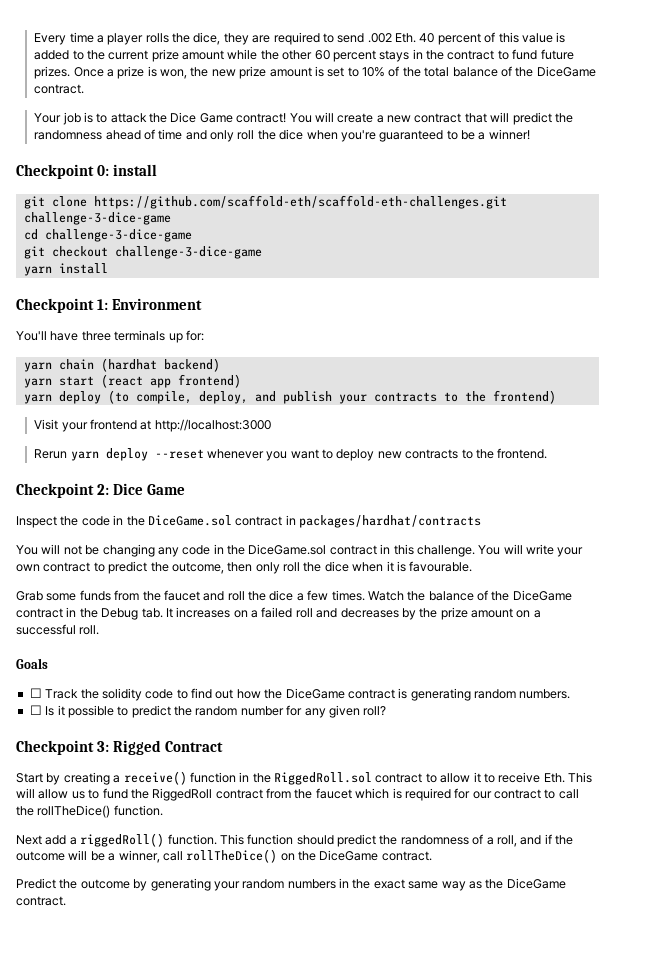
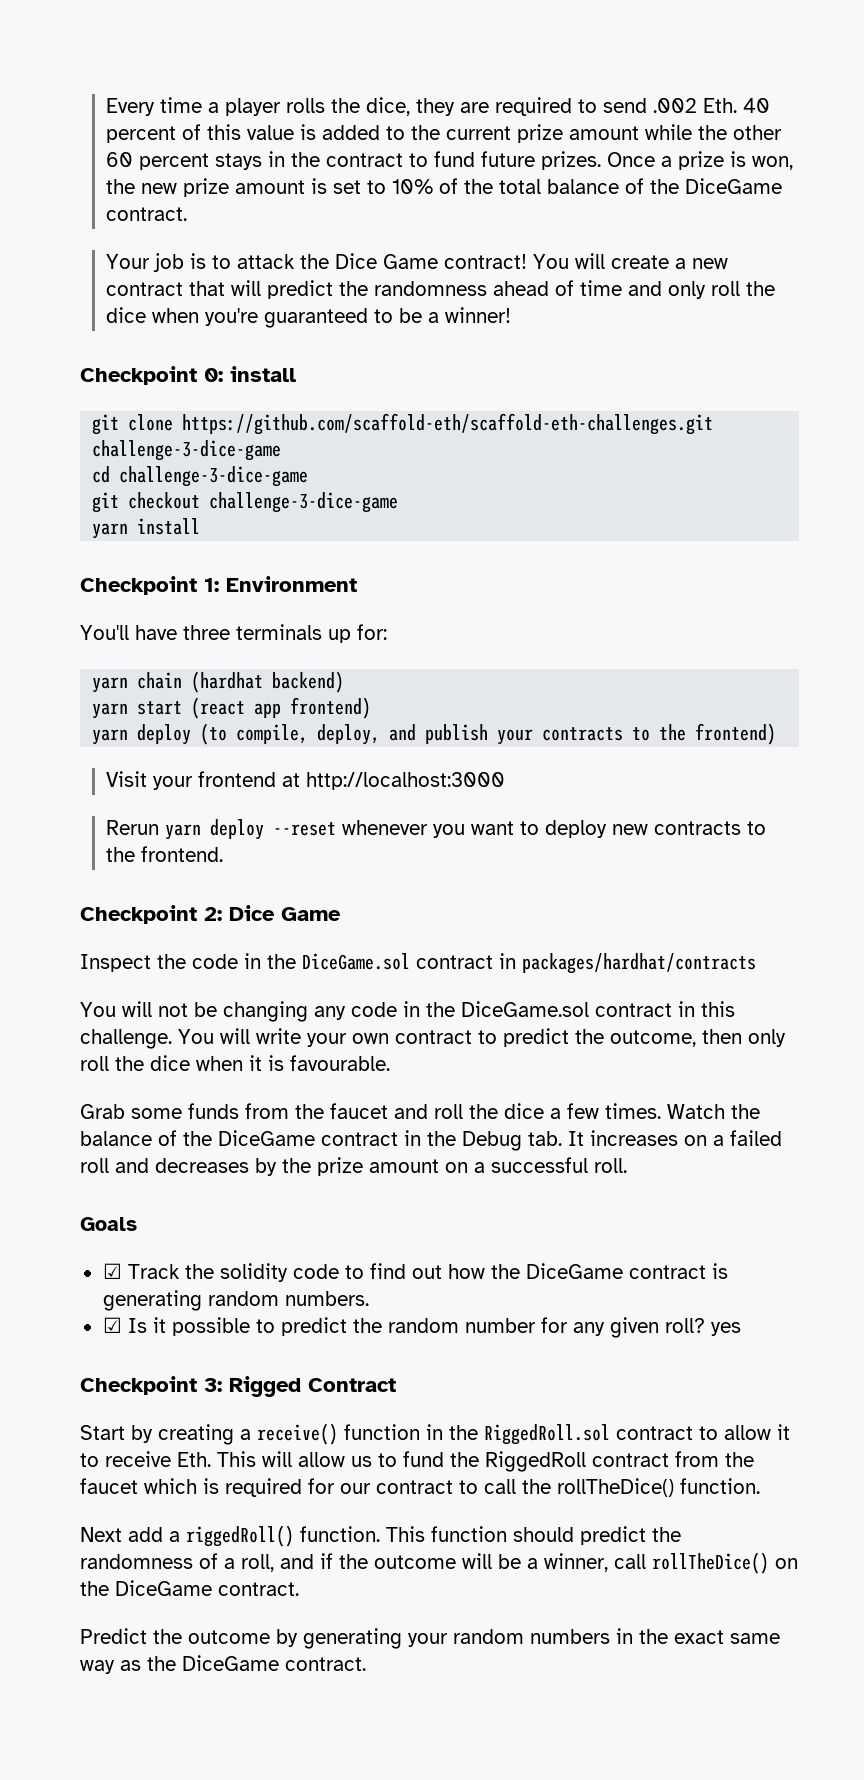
- ☐ Track the solidity code to find out how the DiceGame contract is generating random numbers.
+ ☑ Track the solidity code to find out how the DiceGame contract is generating random numbers.
- ☐ Is it possible to predict the random number for any given roll?
+ ☑ Is it possible to predict the random number for any given roll? yes

